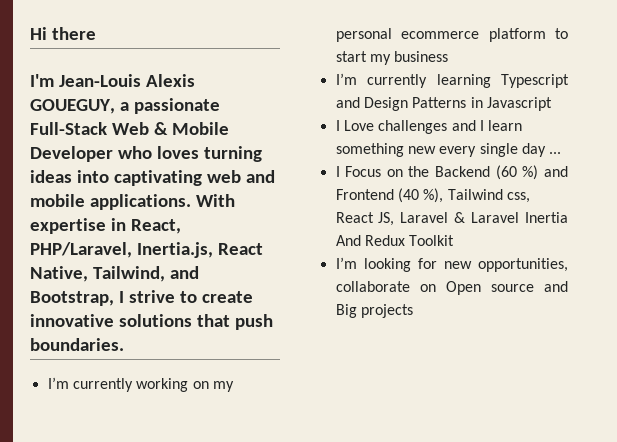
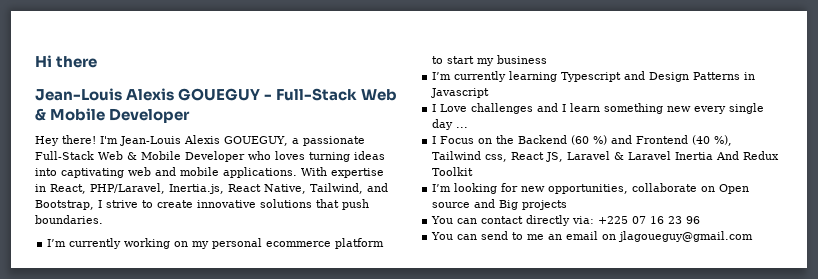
+ Jean-Louis Alexis GOUEGUY - Full-Stack Web & Mobile Developer
+ Hey there!
+ You can contact directly via: +225 07 16 23 96
+ You can send to me an email on jlagoueguy@gmail.com

